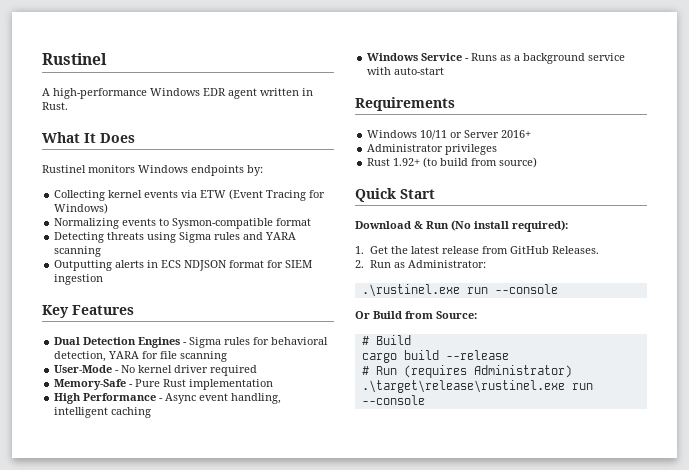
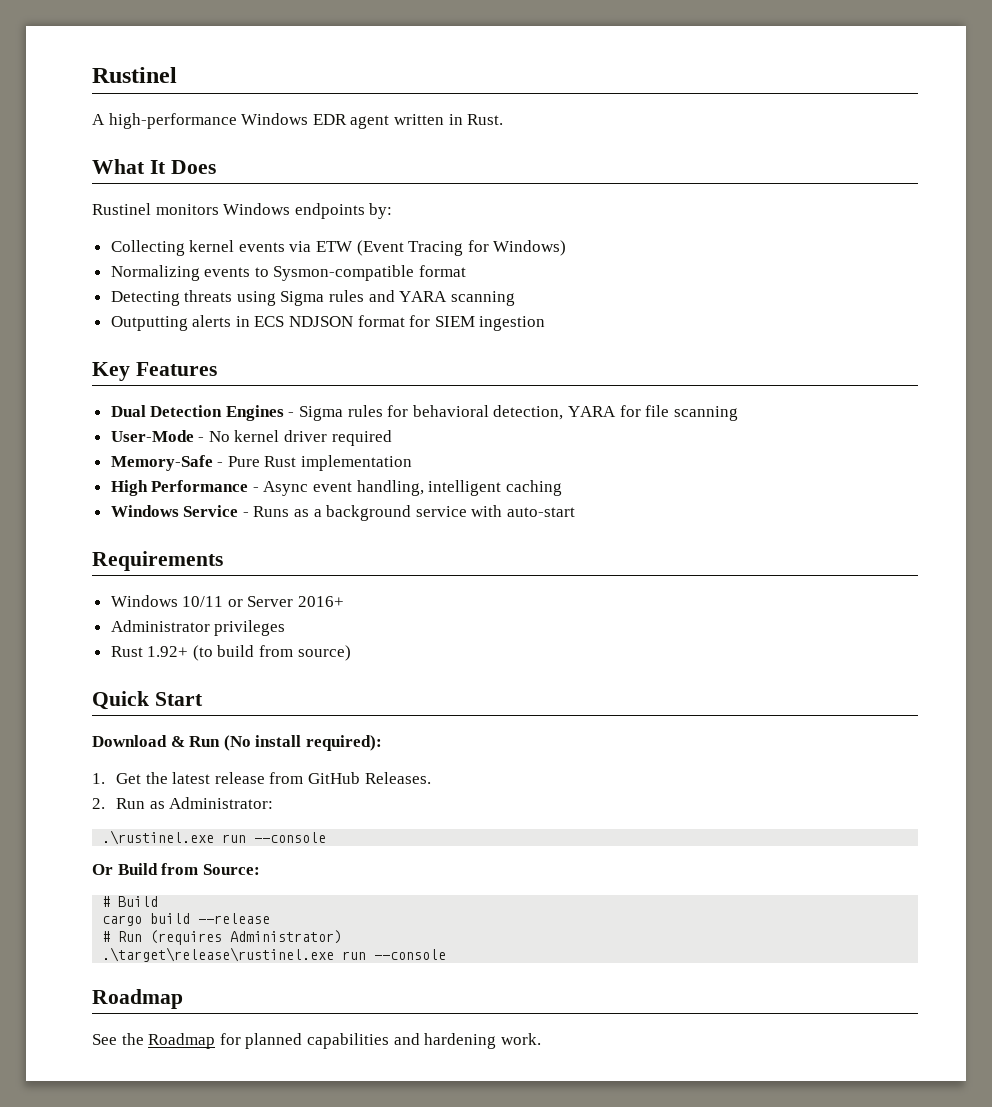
  .\target\release\rustinel.exe run --console
+ Roadmap
+ See the Roadmap for planned capabilities and hardening work.

